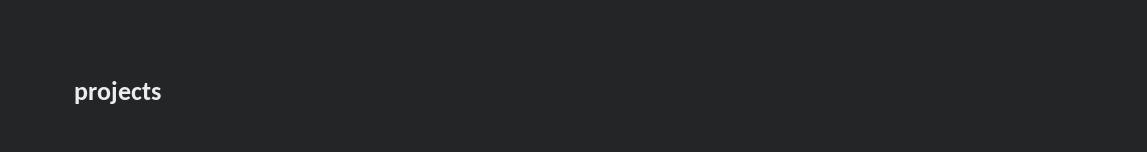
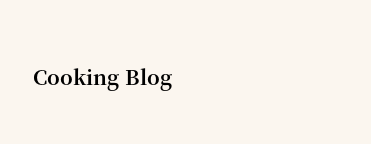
- projects
+ Cooking Blog

